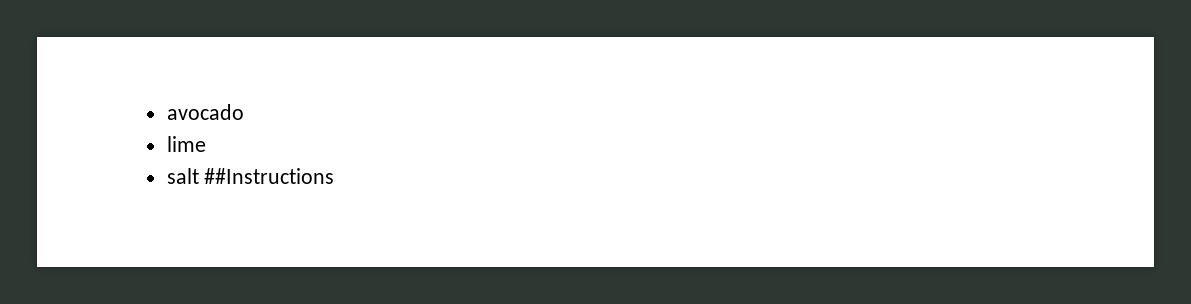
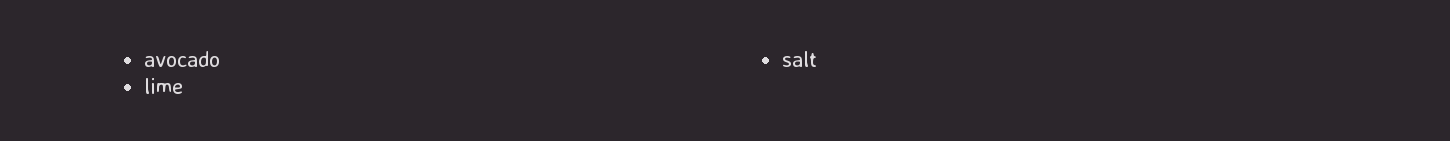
- salt ##Instructions
+ salt

